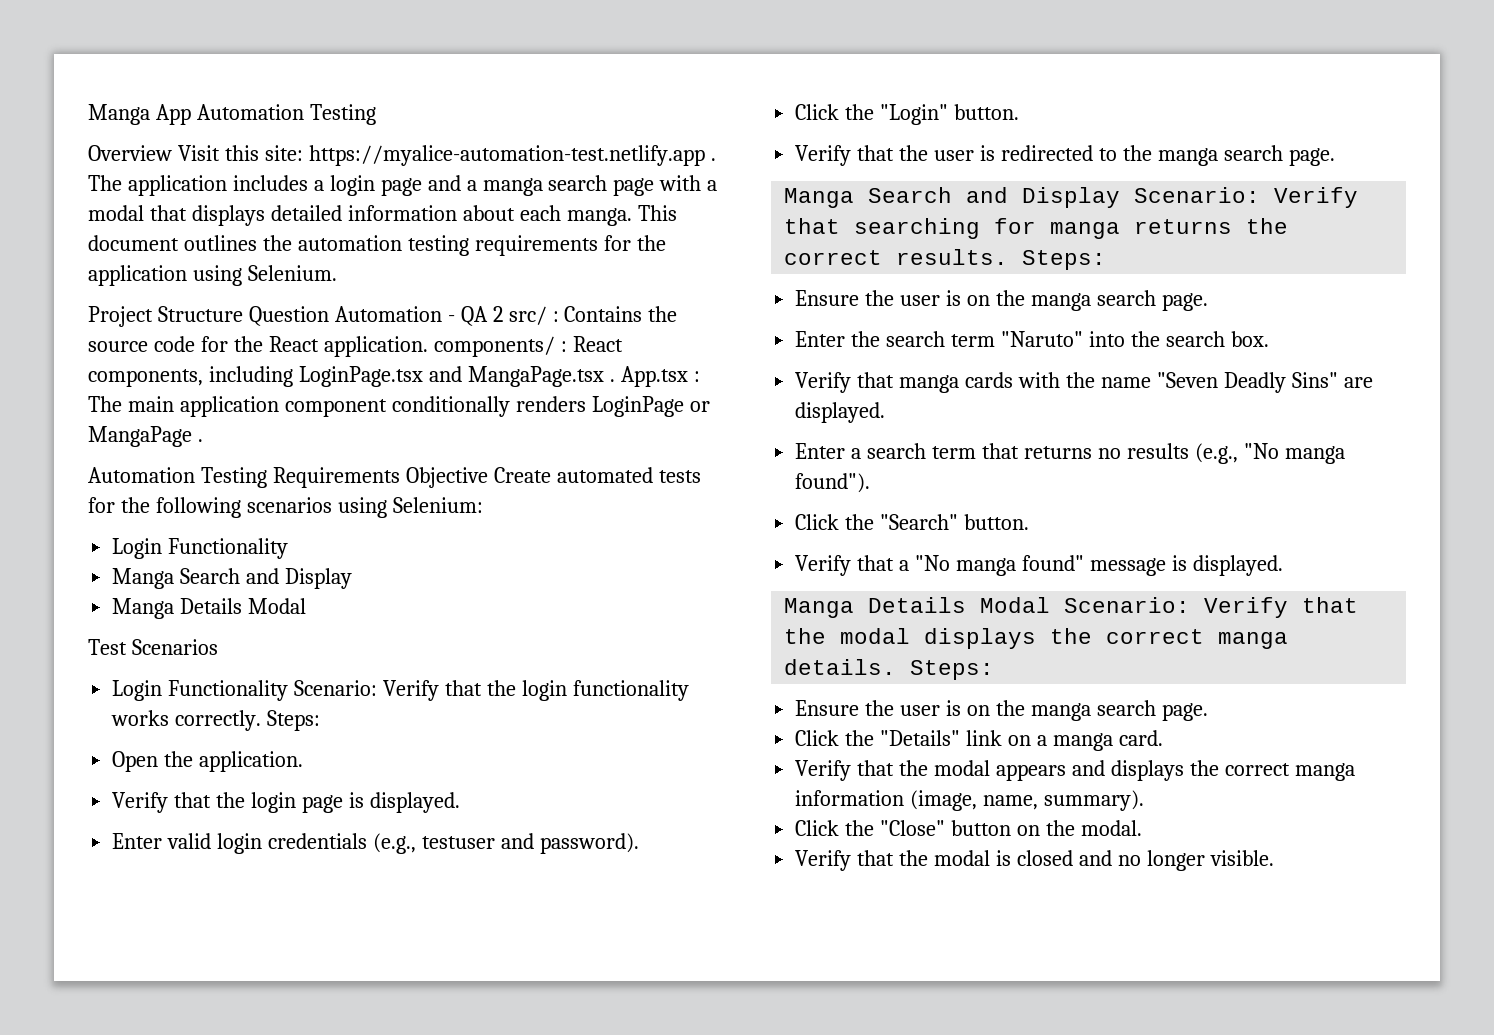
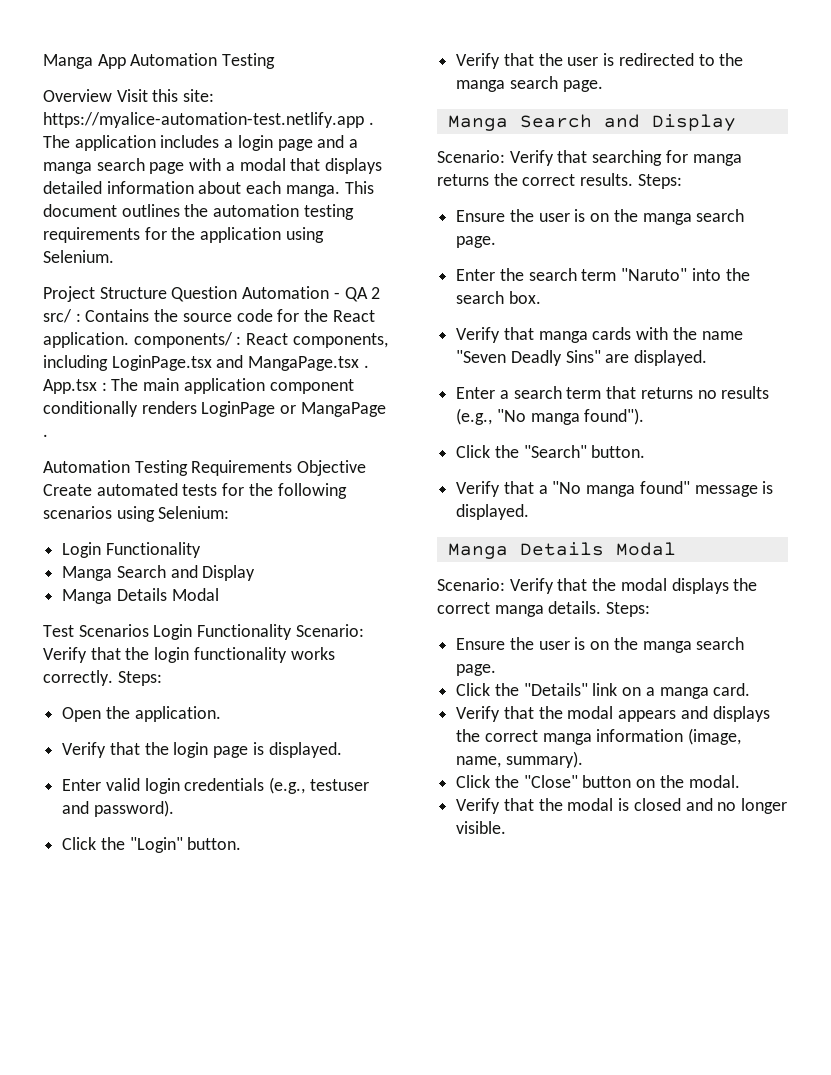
- Test Scenarios
- Login Functionality Scenario: Verify that the login functionality works correctly.
+ Test Scenarios Login Functionality Scenario: Verify that the login functionality works correctly.
  Verify that the user is redirected to the manga search page.
- Manga Search and Display Scenario: Verify that searching for manga returns the correct results.
+ Manga Search and Display
+ Scenario: Verify that searching for manga returns the correct results.
  Verify that a "No manga found" message is displayed.
- Manga Details Modal Scenario: Verify that the modal displays the correct manga details.
+ Manga Details Modal
+ Scenario: Verify that the modal displays the correct manga details.

